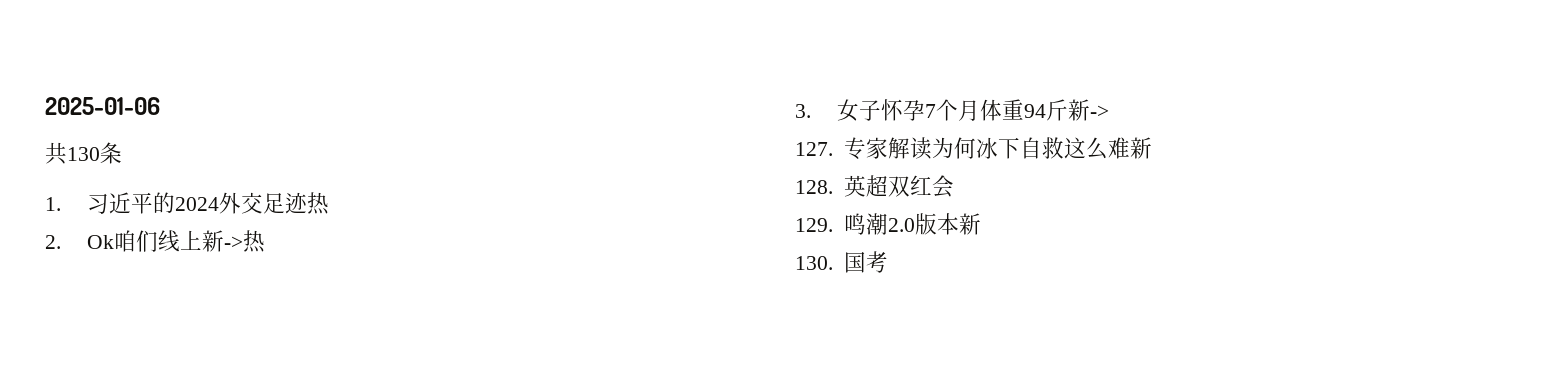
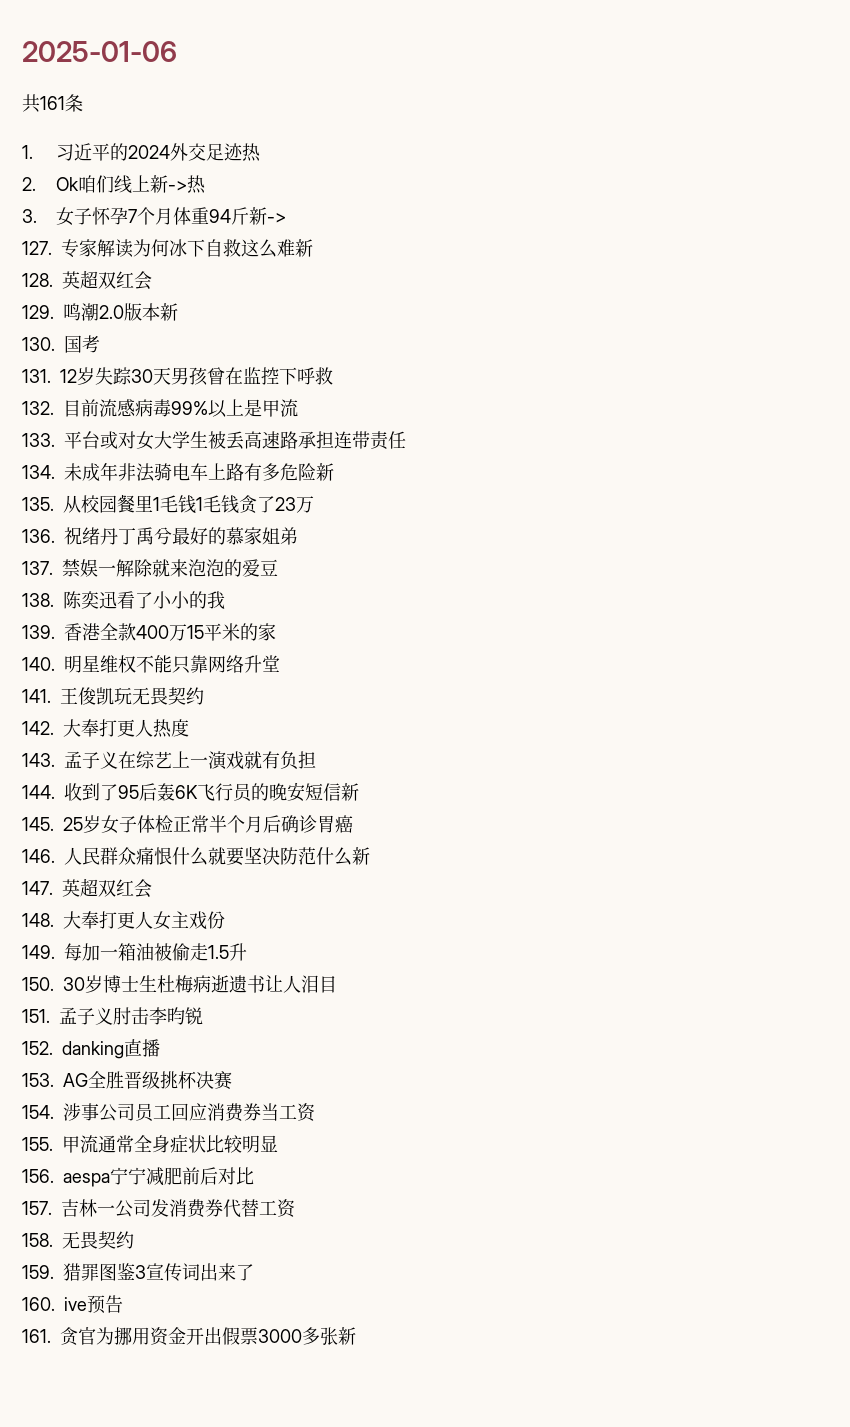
- 共130条
+ 共161条
+ 131. 12岁失踪30天男孩曾在监控下呼救
+ 132.目前流感病毒99%以上是甲流
+ 133.平台或对女大学生被丢高速路承担连带责任
+ 134.未成年非法骑电车上路有多危险新
+ 135.从校园餐里1毛钱1毛钱贪了23万
+ 136.祝绪丹丁禹兮最好的慕家姐弟
+ 137.禁娱一解除就来泡泡的爱豆
+ 138.陈奕迅看了小小的我
+ 139.香港全款400万15平米的家
+ 140.明星维权不能只靠网络升堂
+ 141.王俊凯玩无畏契约
+ 142.大奉打更人热度
+ 143.孟子义在综艺上一演戏就有负担
+ 144.收到了95后轰6K飞行员的晚安短信新
+ 145. 25岁女子体检正常半个月后确诊胃癌
+ 146.人民群众痛恨什么就要坚决防范什么新
+ 147.英超双红会
+ 148.大奉打更人女主戏份
+ 149.每加一箱油被偷走1.5升
+ 150. 30岁博士生杜梅病逝遗书让人泪目
+ 151.孟子义肘击李昀锐
+ 152. danking直播
+ 153. AG全胜晋级挑杯决赛
+ 154.涉事公司员工回应消费券当工资
+ 155.甲流通常全身症状比较明显
+ 156. aespa宁宁减肥前后对比
+ 157.吉林一公司发消费券代替工资
+ 158.无畏契约
+ 159.猎罪图鉴3宣传词出来了
+ 160. ive预告
+ 161.贪官为挪用资金开出假票3000多张新

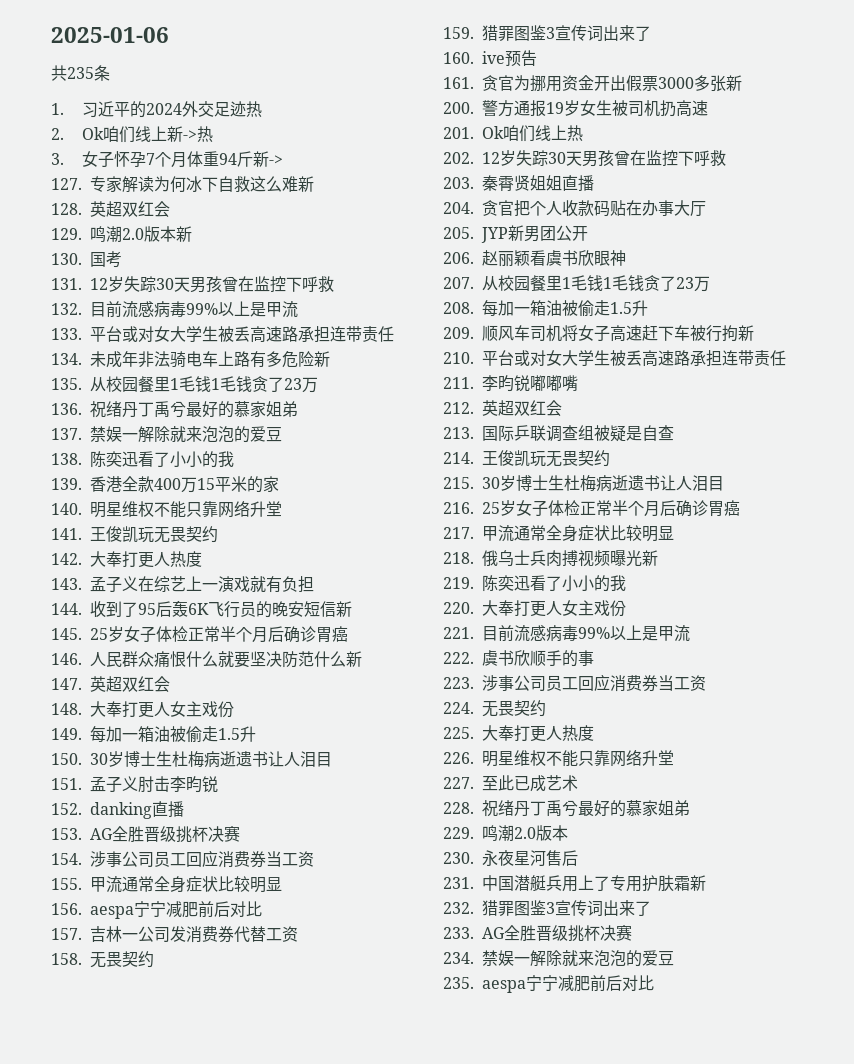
- 共161条
+ 共235条
+ 200.警方通报19岁女生被司机扔高速
+ 201. Ok咱们线上热
+ 202. 12岁失踪30天男孩曾在监控下呼救
+ 203.秦霄贤姐姐直播
+ 204.贪官把个人收款码贴在办事大厅
+ 205. JYP新男团公开
+ 206.赵丽颖看虞书欣眼神
+ 207.从校园餐里1毛钱1毛钱贪了23万
+ 208.每加一箱油被偷走1.5升
+ 209.顺风车司机将女子高速赶下车被行拘新
+ 210.平台或对女大学生被丢高速路承担连带责任
+ 211.李昀锐嘟嘟嘴
+ 212.英超双红会
+ 213.国际乒联调查组被疑是自查
+ 214.王俊凯玩无畏契约
+ 215. 30岁博士生杜梅病逝遗书让人泪目
+ 216. 25岁女子体检正常半个月后确诊胃癌
+ 217.甲流通常全身症状比较明显
+ 218.俄乌士兵肉搏视频曝光新
+ 219.陈奕迅看了小小的我
+ 220.大奉打更人女主戏份
+ 221.目前流感病毒99%以上是甲流
+ 222.虞书欣顺手的事
+ 223.涉事公司员工回应消费券当工资
+ 224.无畏契约
+ 225.大奉打更人热度
+ 226.明星维权不能只靠网络升堂
+ 227.至此已成艺术
+ 228.祝绪丹丁禹兮最好的慕家姐弟
+ 229.鸣潮2.0版本
+ 230.永夜星河售后
+ 231.中国潜艇兵用上了专用护肤霜新
+ 232.猎罪图鉴3宣传词出来了
+ 233. AG全胜晋级挑杯决赛
+ 234.禁娱一解除就来泡泡的爱豆
+ 235. aespa宁宁减肥前后对比

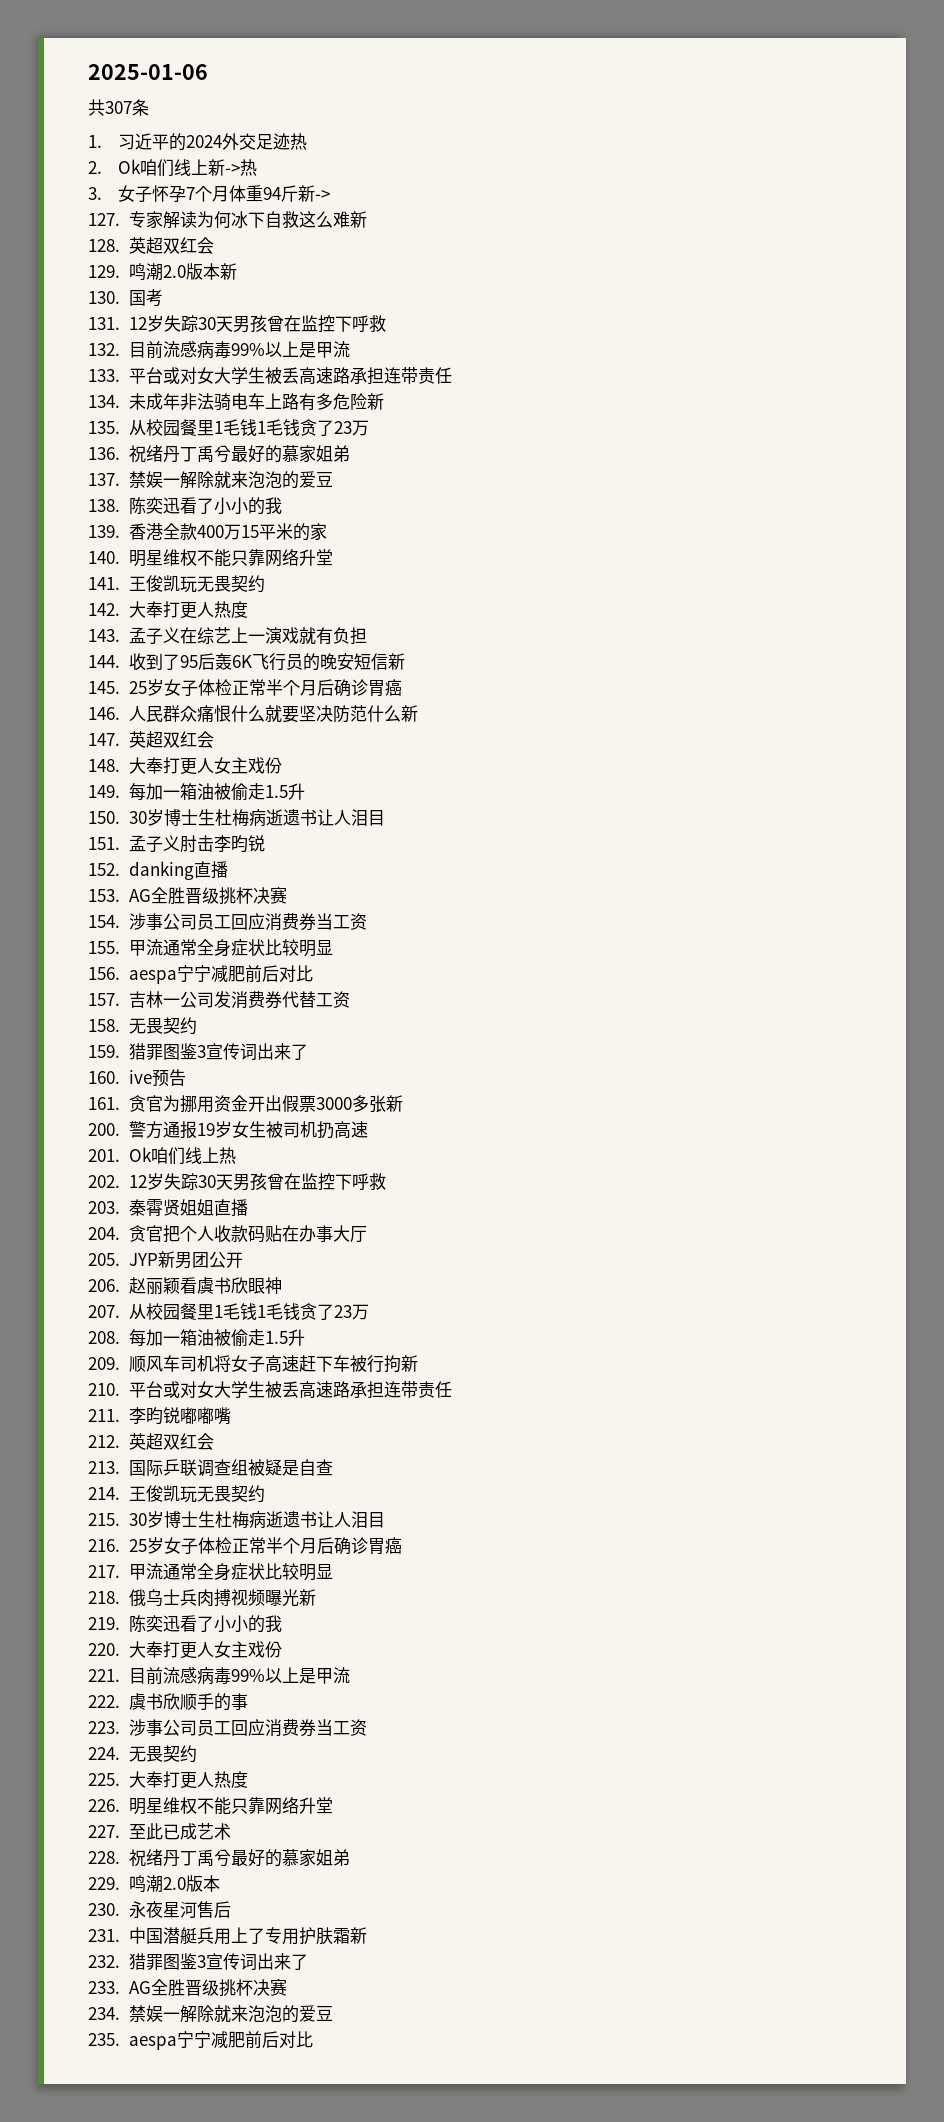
- 共235条
+ 共307条

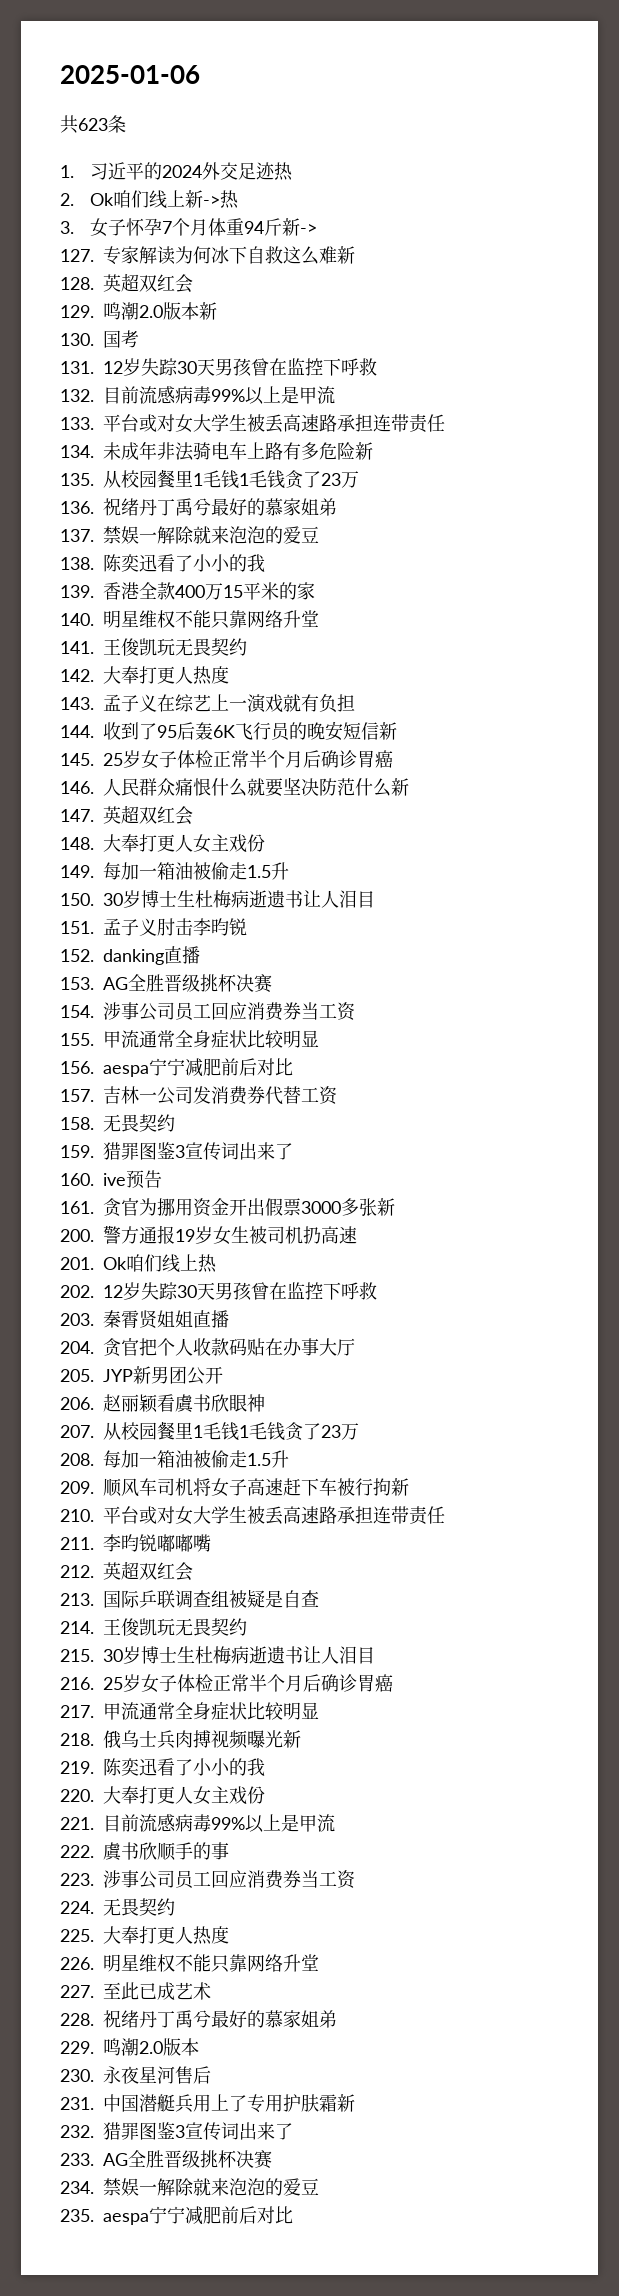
- 共307条
+ 共623条

